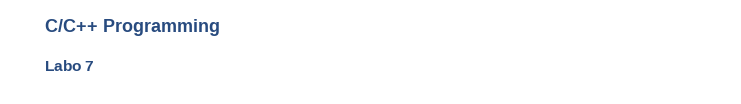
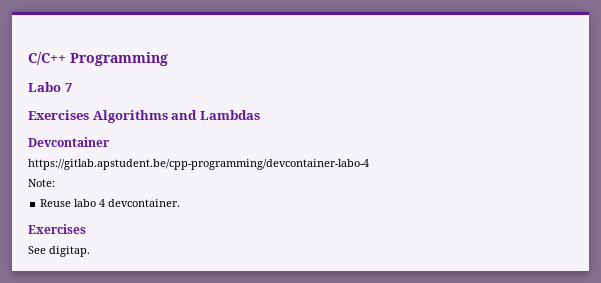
+ Exercises Algorithms and Lambdas
+ Devcontainer
+ https://gitlab.apstudent.be/cpp-programming/devcontainer-labo-4
+ Note:
+ Reuse labo 4 devcontainer.
+ Exercises
+ See digitap.

